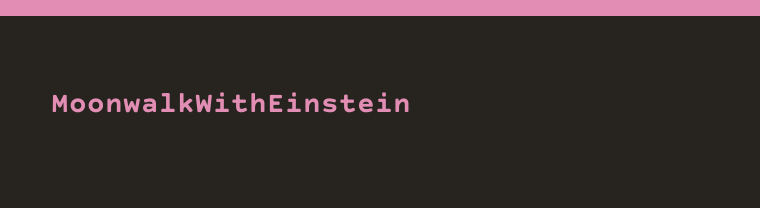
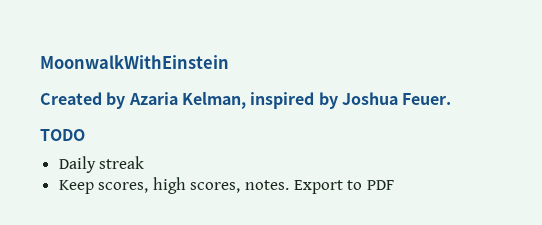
+ Created by Azaria Kelman, inspired by Joshua Feuer.
+ TODO
+ Daily streak
+ Keep scores, high scores, notes. Export to PDF

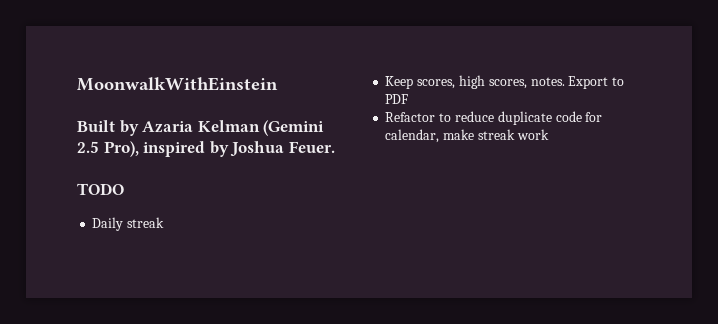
- Created by Azaria Kelman, inspired by Joshua Feuer.
+ Built by Azaria Kelman (Gemini 2.5 Pro), inspired by Joshua Feuer.
+ Refactor to reduce duplicate code for calendar, make streak work

